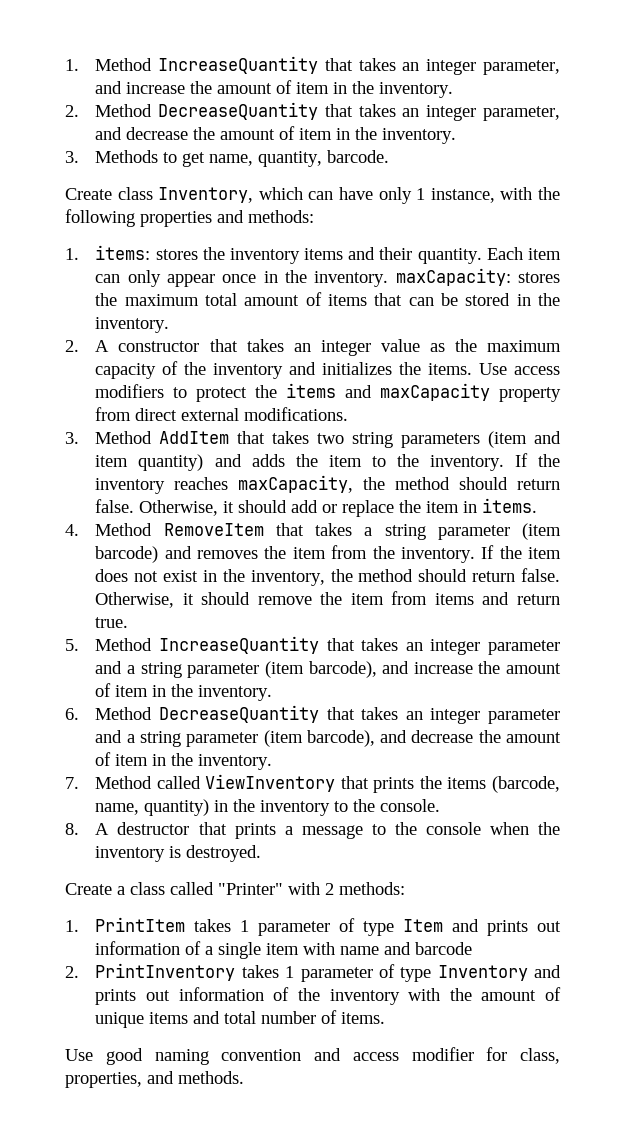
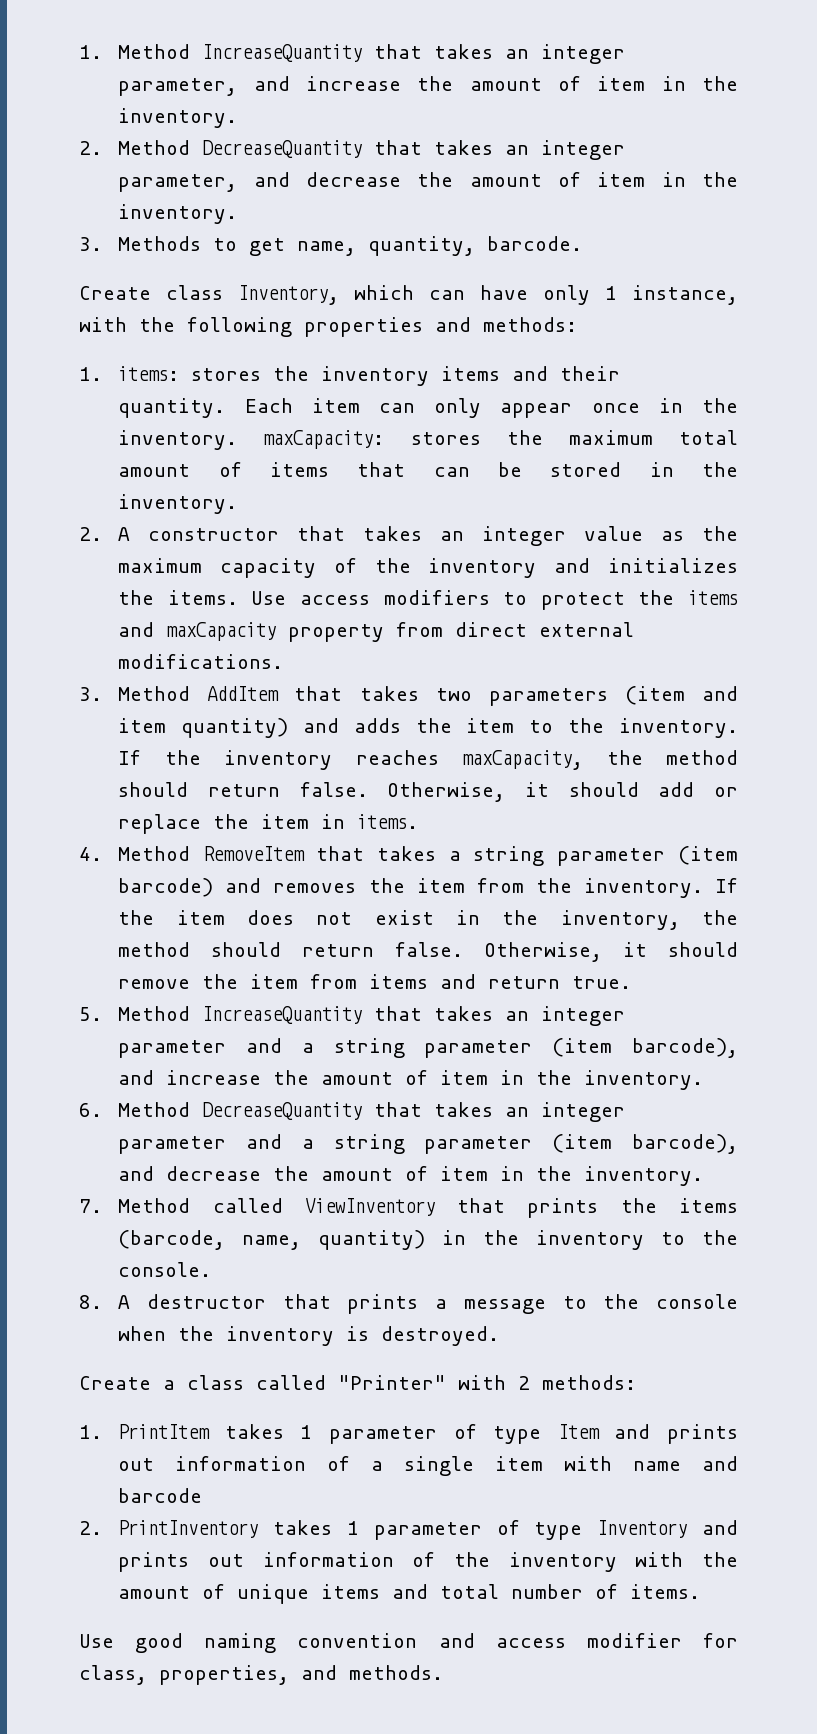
- 3. Method AddItem that takes two string parameters (item and item quantity) and adds the item to the inventory.
+ 3. Method AddItem that takes two parameters (item and item quantity) and adds the item to the inventory.

